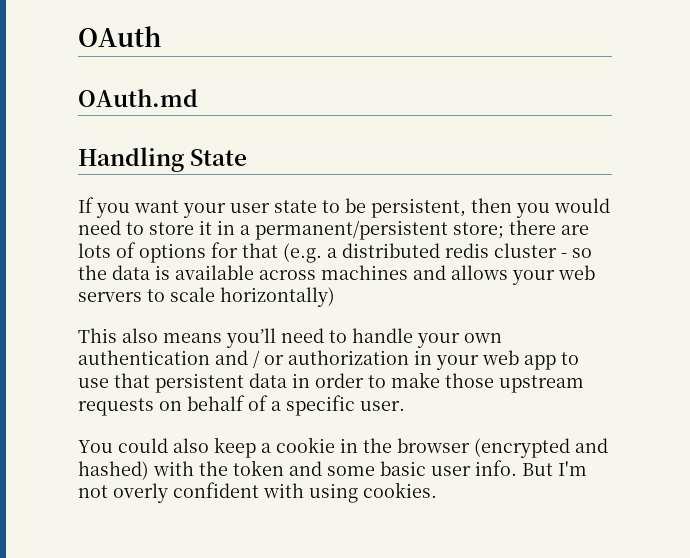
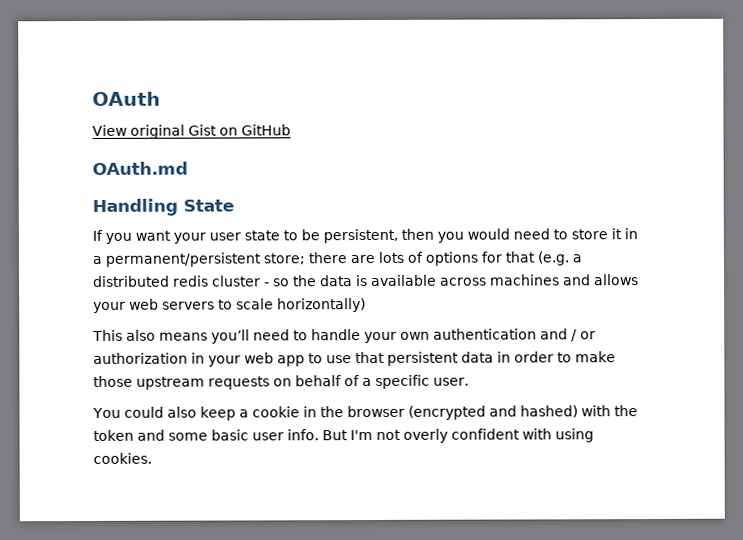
+ View original Gist on GitHub

